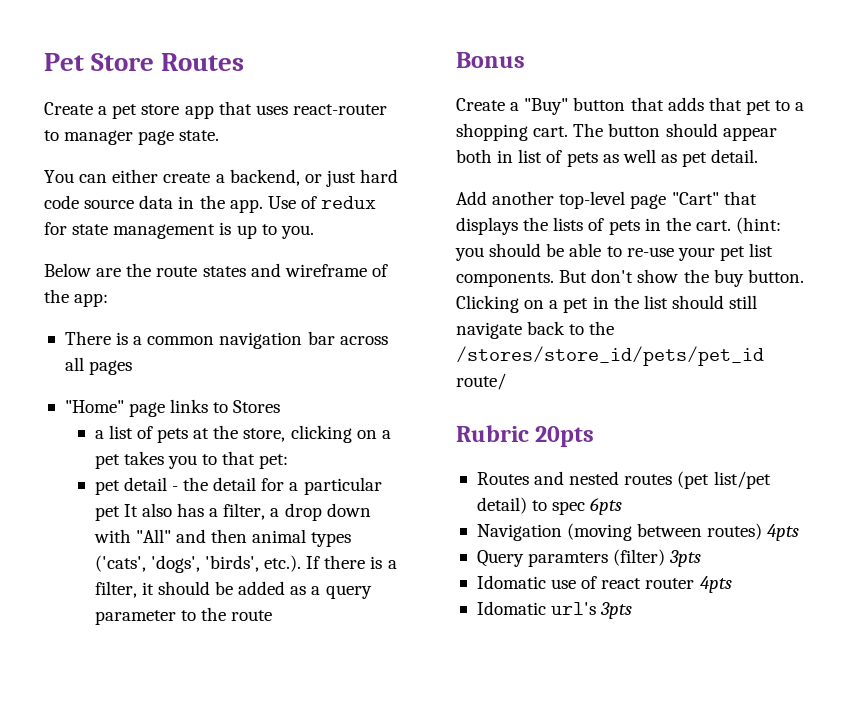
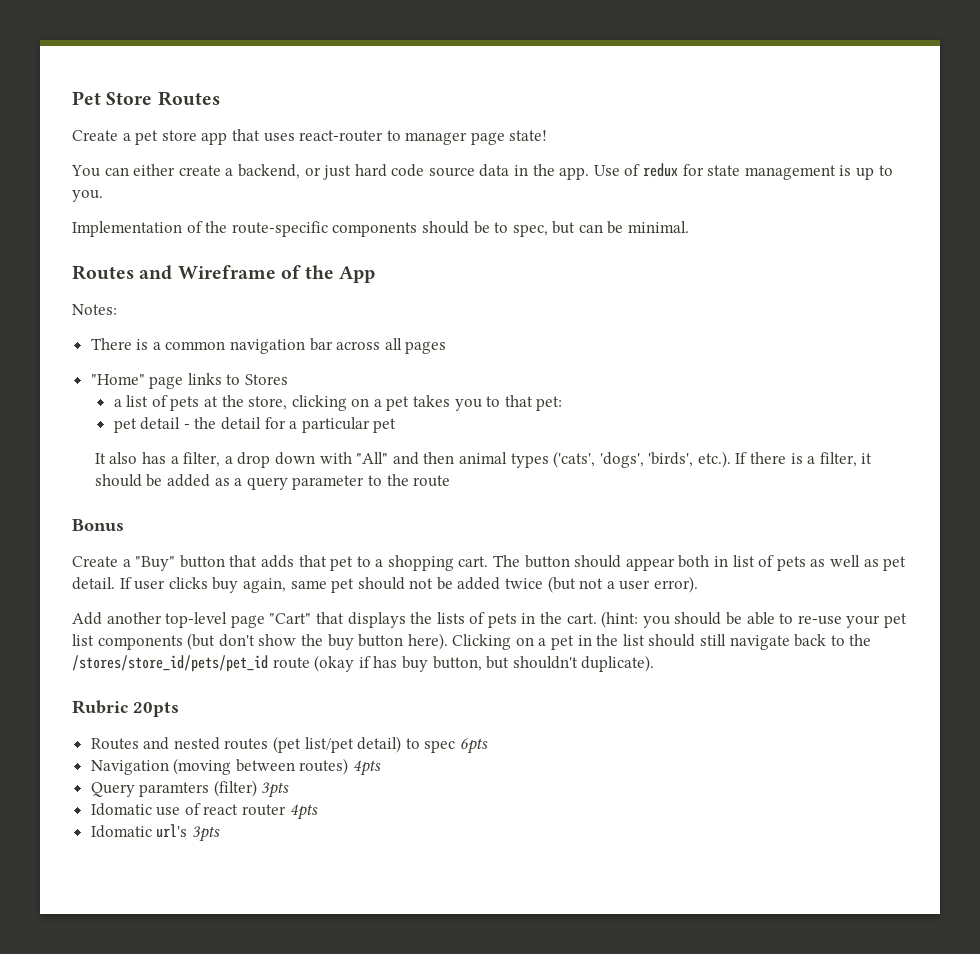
- Create a pet store app that uses react-router to manager page state.
+ Create a pet store app that uses react-router to manager page state!
- Below are the route states and wireframe of the app:
+ Implementation of the route-specific components should be to spec, but can be minimal.
+ Routes and Wireframe of the App
+ Notes:
- pet detail - the detail for a particular pet It also has a filter, a drop down with "All" and then animal types ('cats', 'dogs', 'birds', etc.). If there is a filter, it should be added as a query parameter to the route
+ pet detail - the detail for a particular pet
+ It also has a filter, a drop down with "All" and then animal types ('cats', 'dogs', 'birds', etc.). If there is a filter, it should be added as a query parameter to the route
+ If user clicks buy again, same pet should not be added twice (but not a user error).
- (hint: you should be able to re-use your pet list components. But don't show the buy button.
+ (hint: you should be able to re-use your pet list components (but don't show the buy button here).
- Clicking on a pet in the list should still navigate back to the /stores/store_id/pets/pet_id route/
+ Clicking on a pet in the list should still navigate back to the /stores/store_id/pets/pet_id route (okay if has buy button, but shouldn't duplicate).

